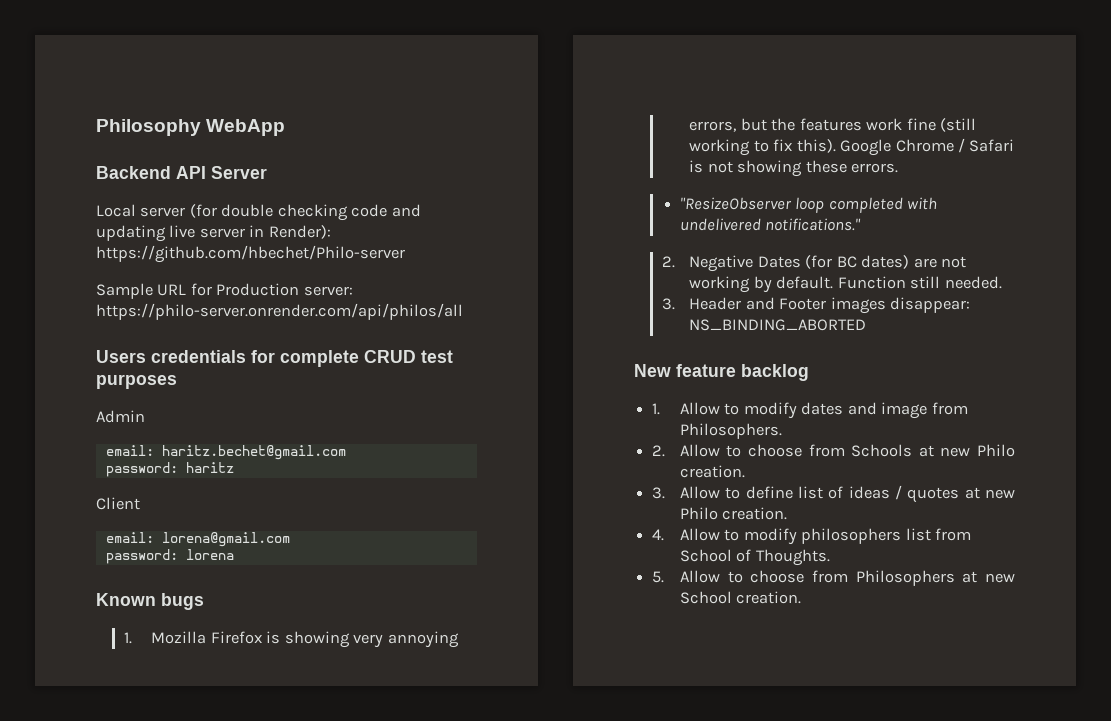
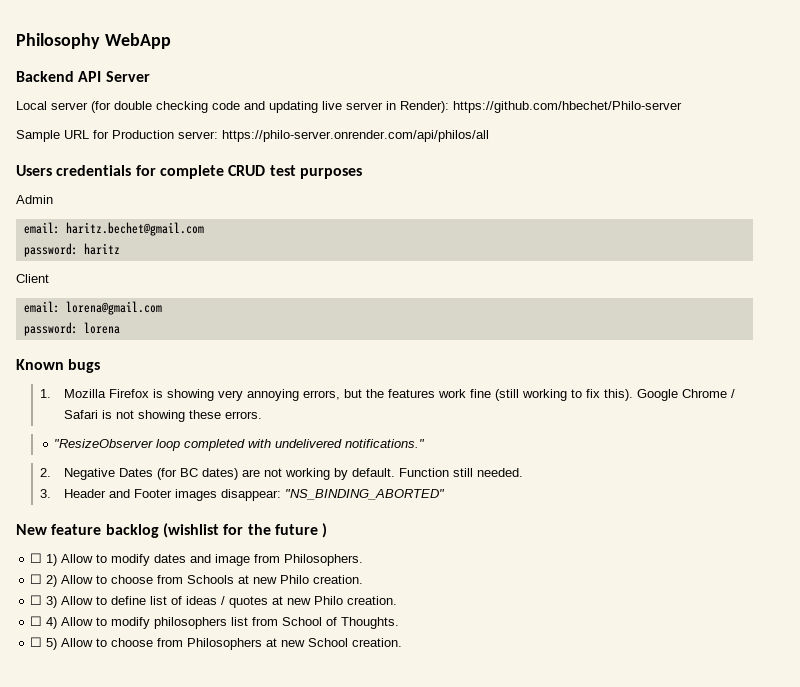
- 3. Header and Footer images disappear: NS_BINDING_ABORTED
+ 3. Header and Footer images disappear: "NS_BINDING_ABORTED"
- New feature backlog
- 1. Allow to modify dates and image from Philosophers.
+ New feature backlog (wishlist for the future )
+ ☐ 1) Allow to modify dates and image from Philosophers.
- 2. Allow to choose from Schools at new Philo creation.
+ ☐ 2) Allow to choose from Schools at new Philo creation.
- 3. Allow to define list of ideas / quotes at new Philo creation.
+ ☐ 3) Allow to define list of ideas / quotes at new Philo creation.
- 4. Allow to modify philosophers list from School of Thoughts.
+ ☐ 4) Allow to modify philosophers list from School of Thoughts.
- 5. Allow to choose from Philosophers at new School creation.
+ ☐ 5) Allow to choose from Philosophers at new School creation.

